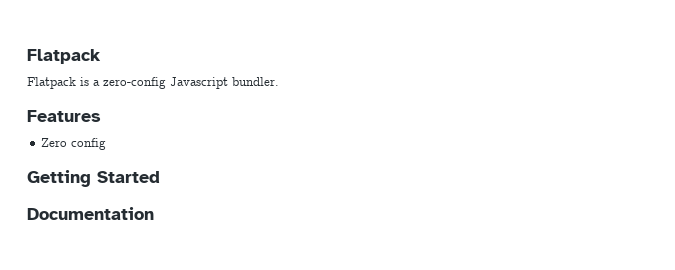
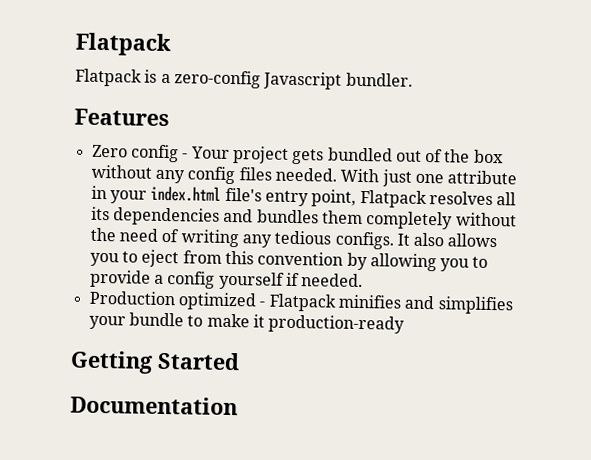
- Zero config
+ Zero config - Your project gets bundled out of the box without any config files needed. With just one attribute in your index.html file's entry point, Flatpack resolves all its dependencies and bundles them completely without the need of writing any tedious configs. It also allows you to eject from this convention by allowing you to provide a config yourself if needed.
+ Production optimized - Flatpack minifies and simplifies your bundle to make it production-ready

